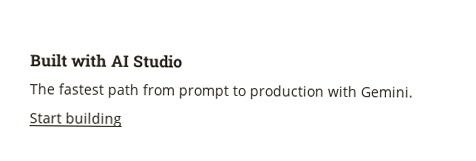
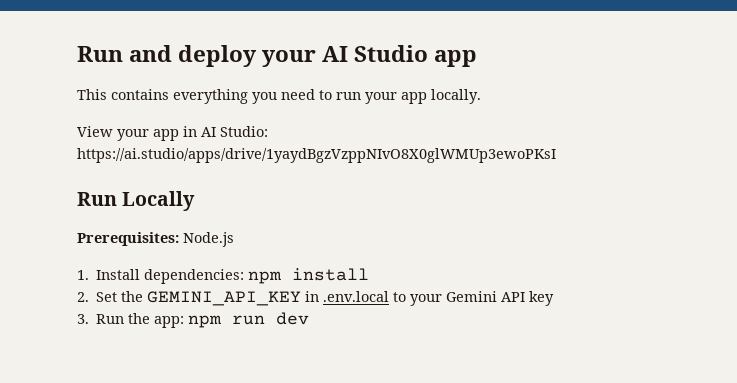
- Built with AI Studio
- The fastest path from prompt to production with Gemini.
- Start building
+ Run and deploy your AI Studio app
+ This contains everything you need to run your app locally.
+ View your app in AI Studio: https://ai.studio/apps/drive/1yaydBgzVzppNIvO8X0glWMUp3ewoPKsI
+ Run Locally
+ Prerequisites: Node.js
+ 1. Install dependencies: npm install
+ 2. Set the GEMINI_API_KEY in .env.local to your Gemini API key
+ 3. Run the app: npm run dev

